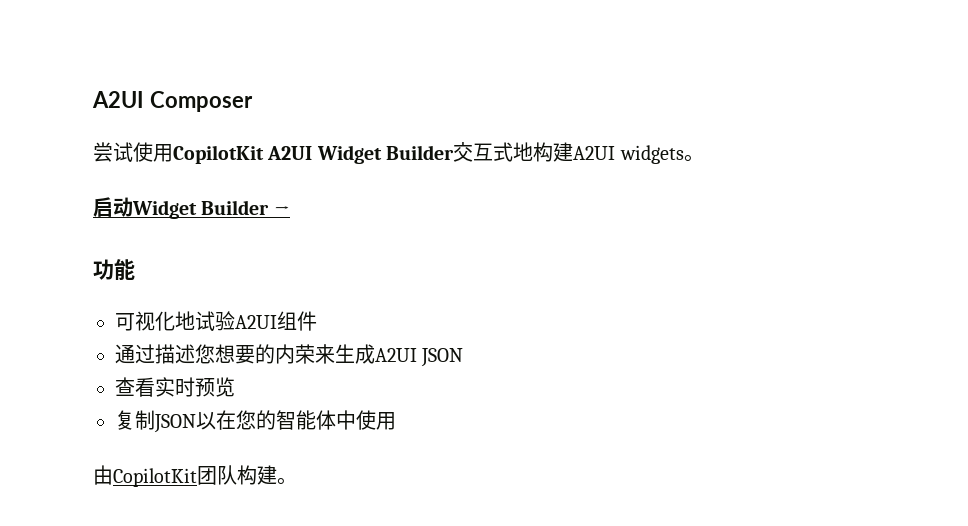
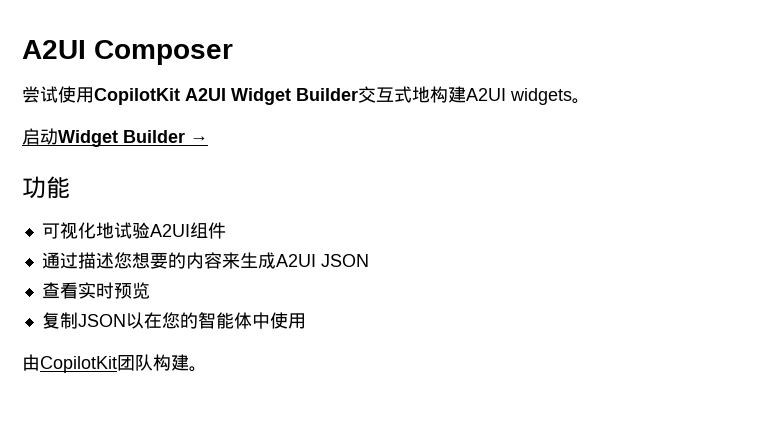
- 通过描述您想要的内荣来生成A2UI JSON
+ 通过描述您想要的内容来生成A2UI JSON

